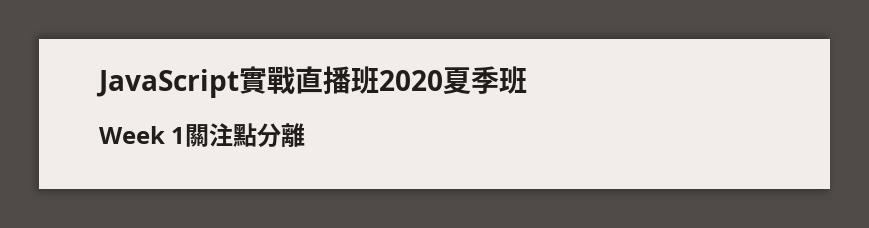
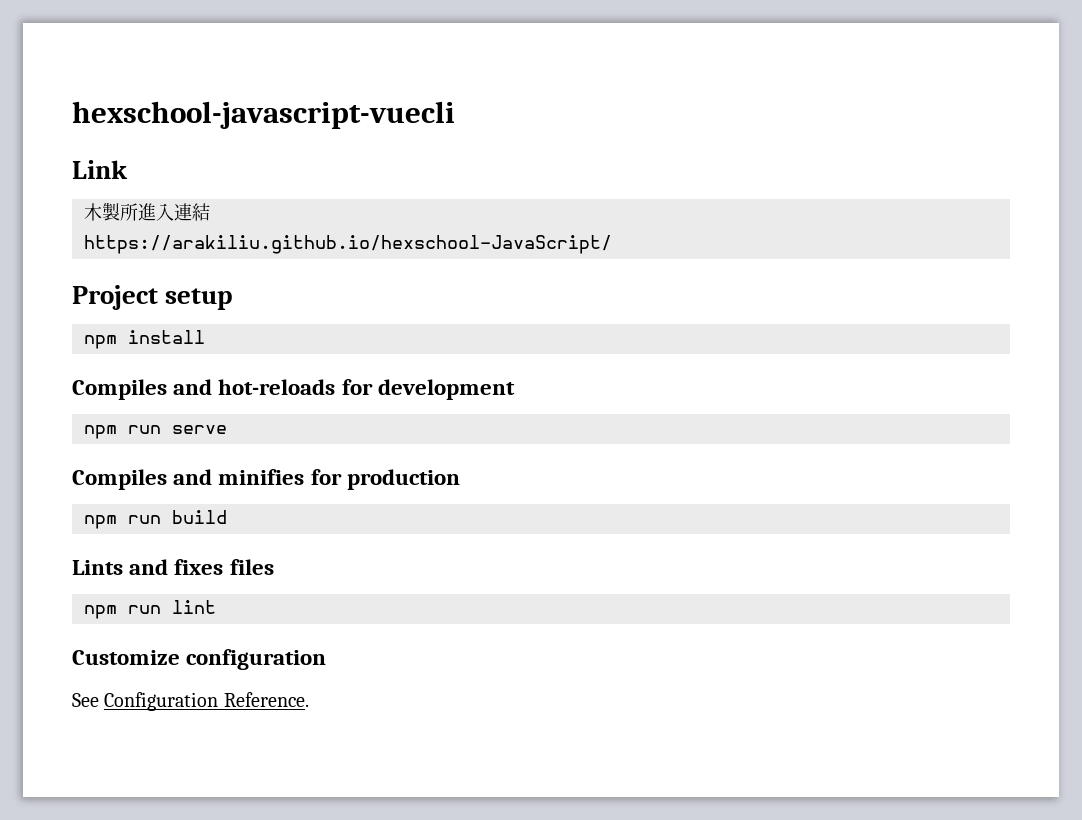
- JavaScript實戰直播班2020夏季班
- Week 1關注點分離
+ hexschool-javascript-vuecli
+ Link
+ 木製所進入連結
+ https://arakiliu.github.io/hexschool-JavaScript/
+ Project setup
+ npm install
+ Compiles and hot-reloads for development
+ npm run serve
+ Compiles and minifies for production
+ npm run build
+ Lints and fixes files
+ npm run lint
+ Customize configuration
+ See Configuration Reference.

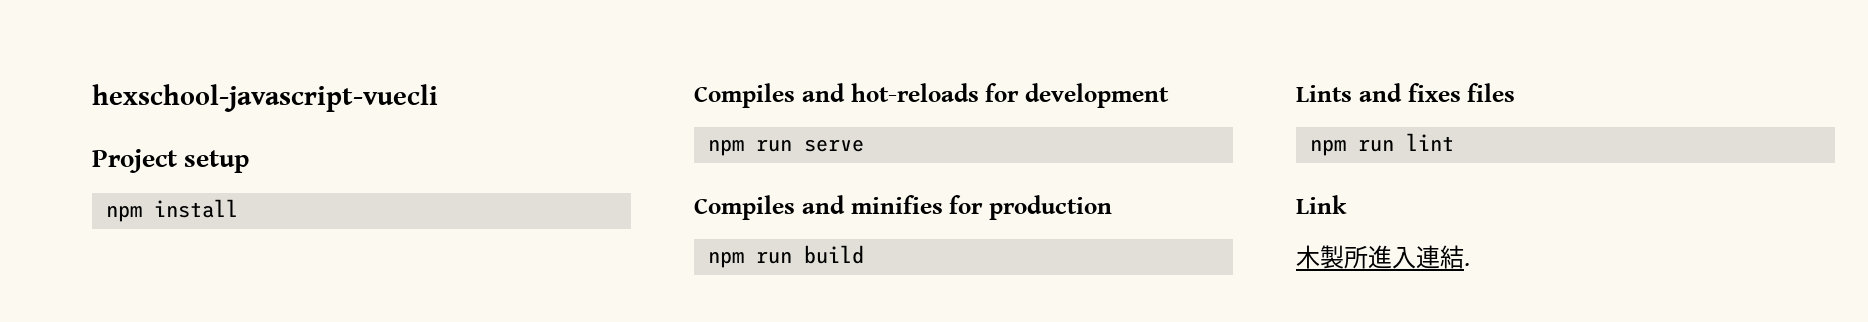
- Link
- 木製所進入連結
- https://arakiliu.github.io/hexschool-JavaScript/
- Customize configuration
- See Configuration Reference.
+ Link
+ 木製所進入連結.

